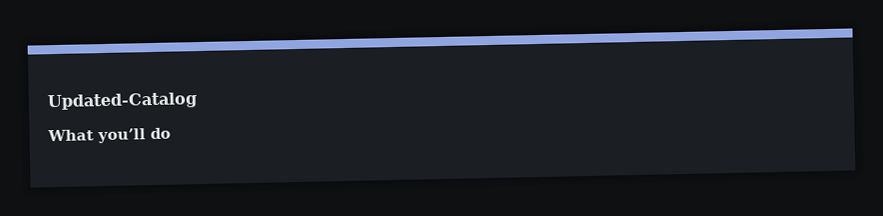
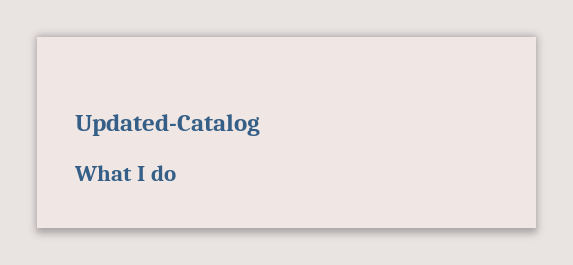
- What you’ll do
+ What I do

